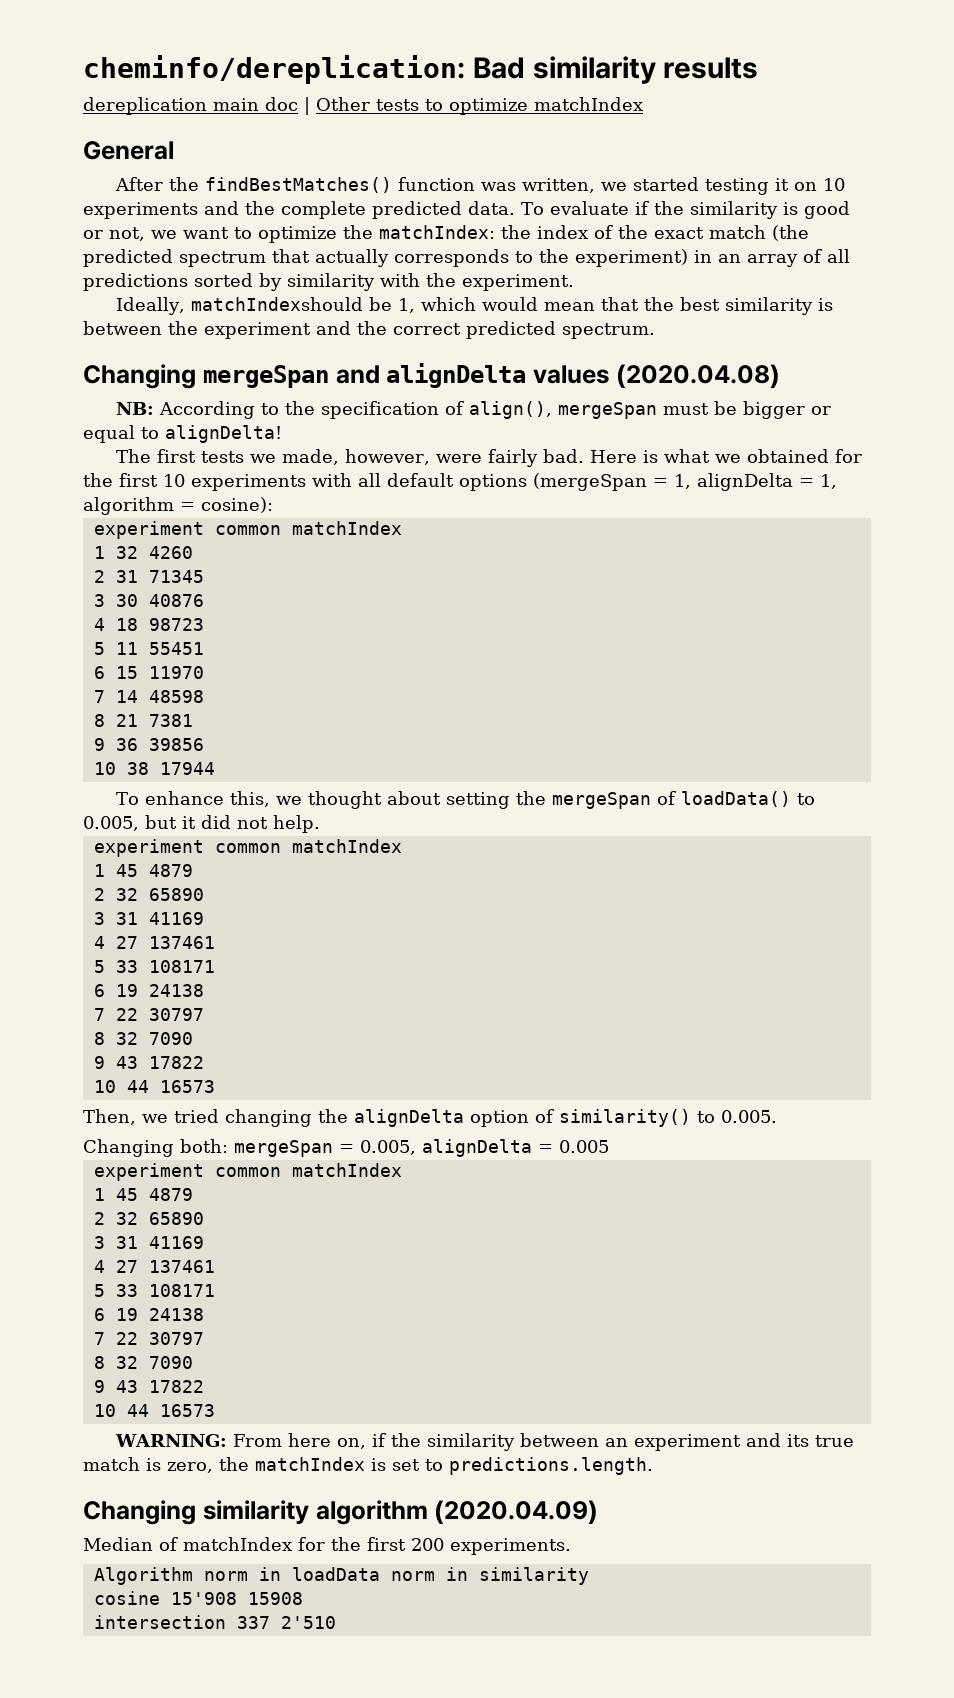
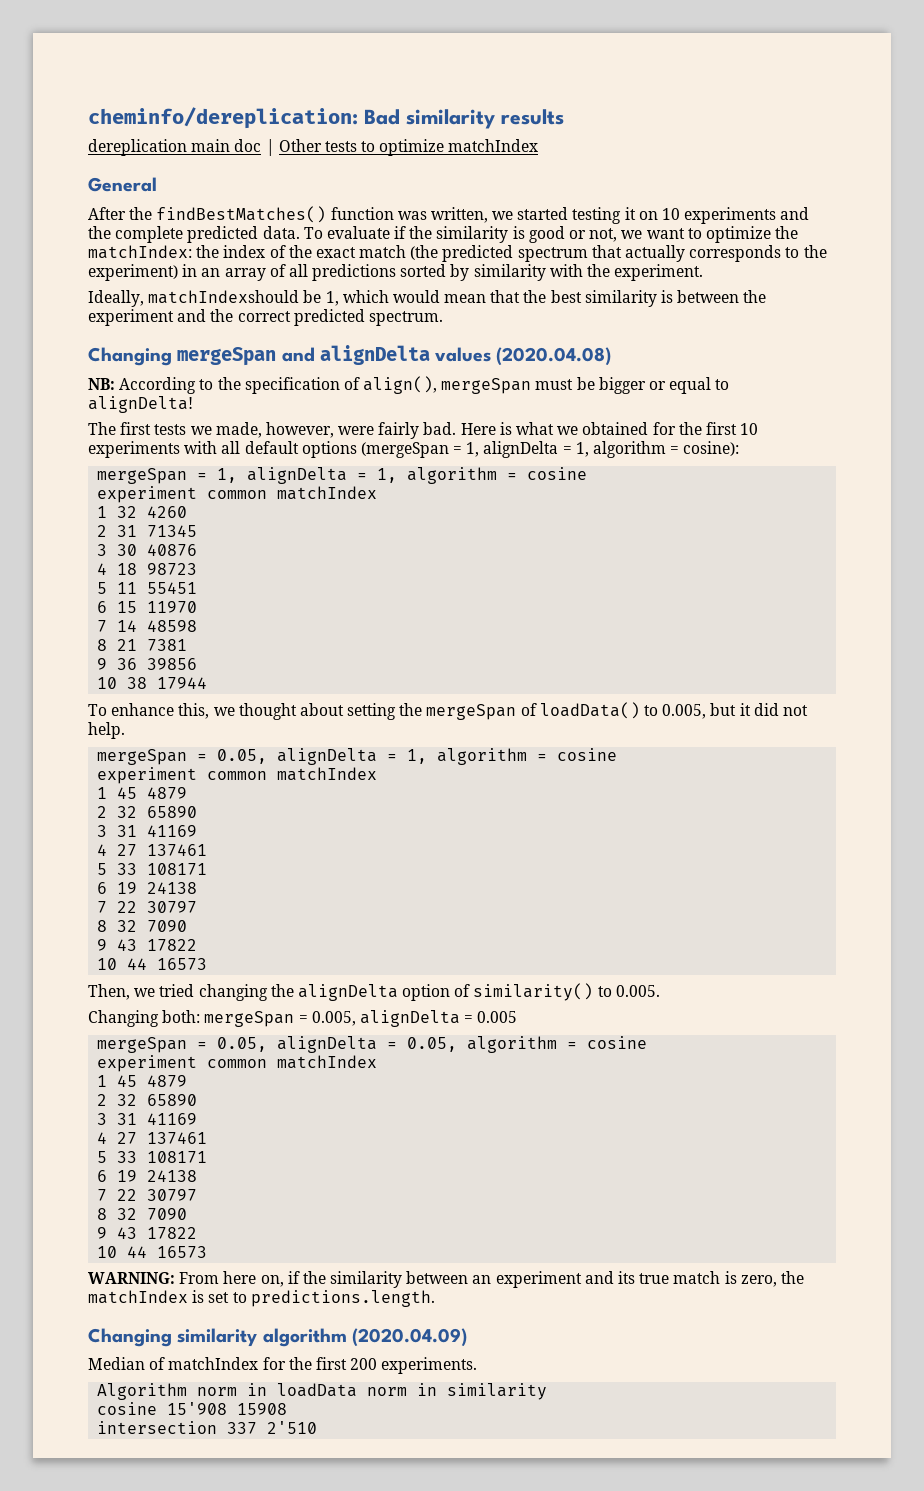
+ mergeSpan = 1, alignDelta = 1, algorithm = cosine
+ mergeSpan = 0.05, alignDelta = 1, algorithm = cosine
+ mergeSpan = 0.05, alignDelta = 0.05, algorithm = cosine

